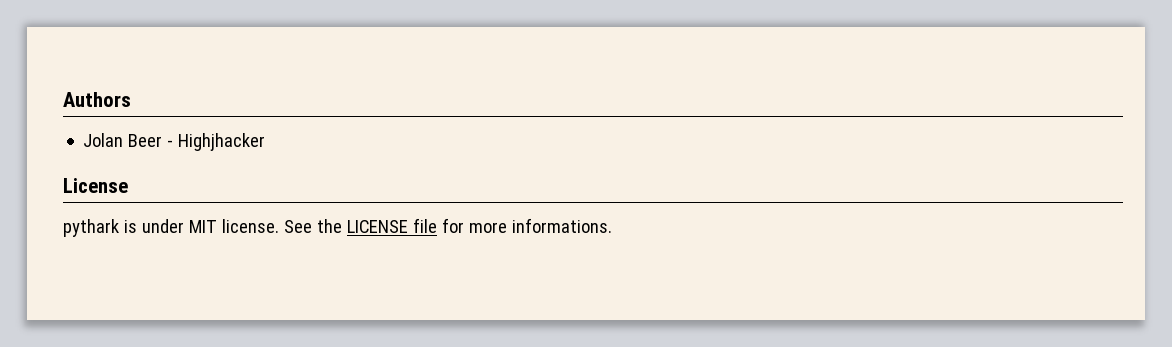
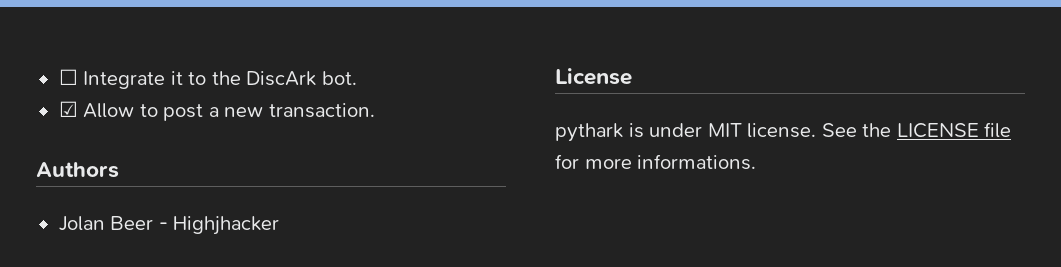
+ ☐ Integrate it to the DiscArk bot.
+ ☑ Allow to post a new transaction.

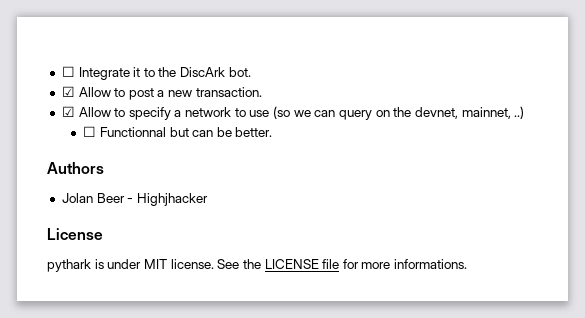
+ ☑ Allow to specify a network to use (so we can query on the devnet, mainnet, ..)
+ ☐ Functionnal but can be better.

